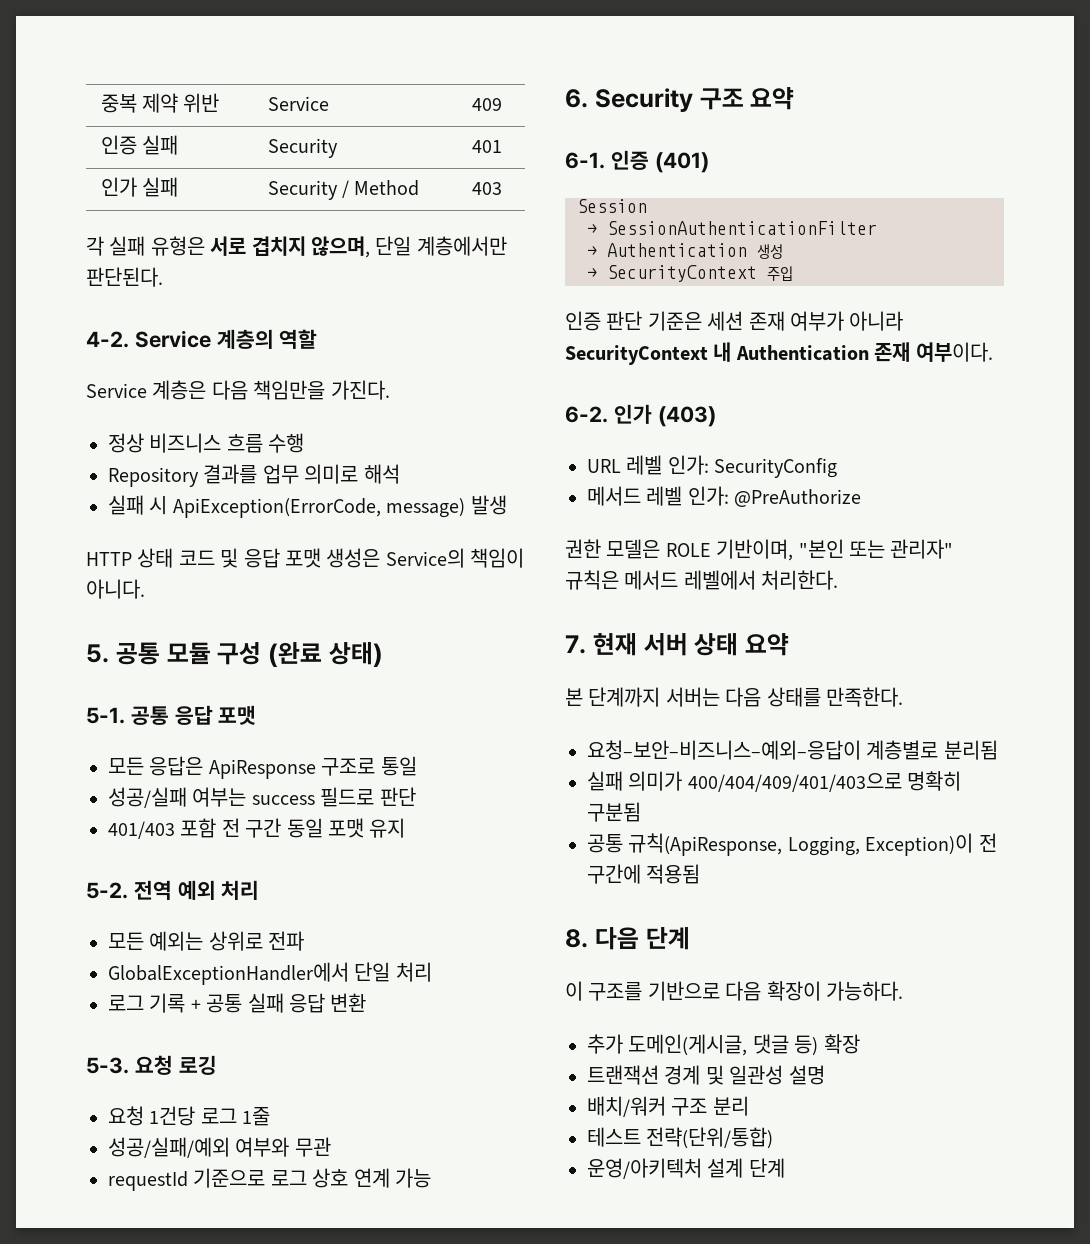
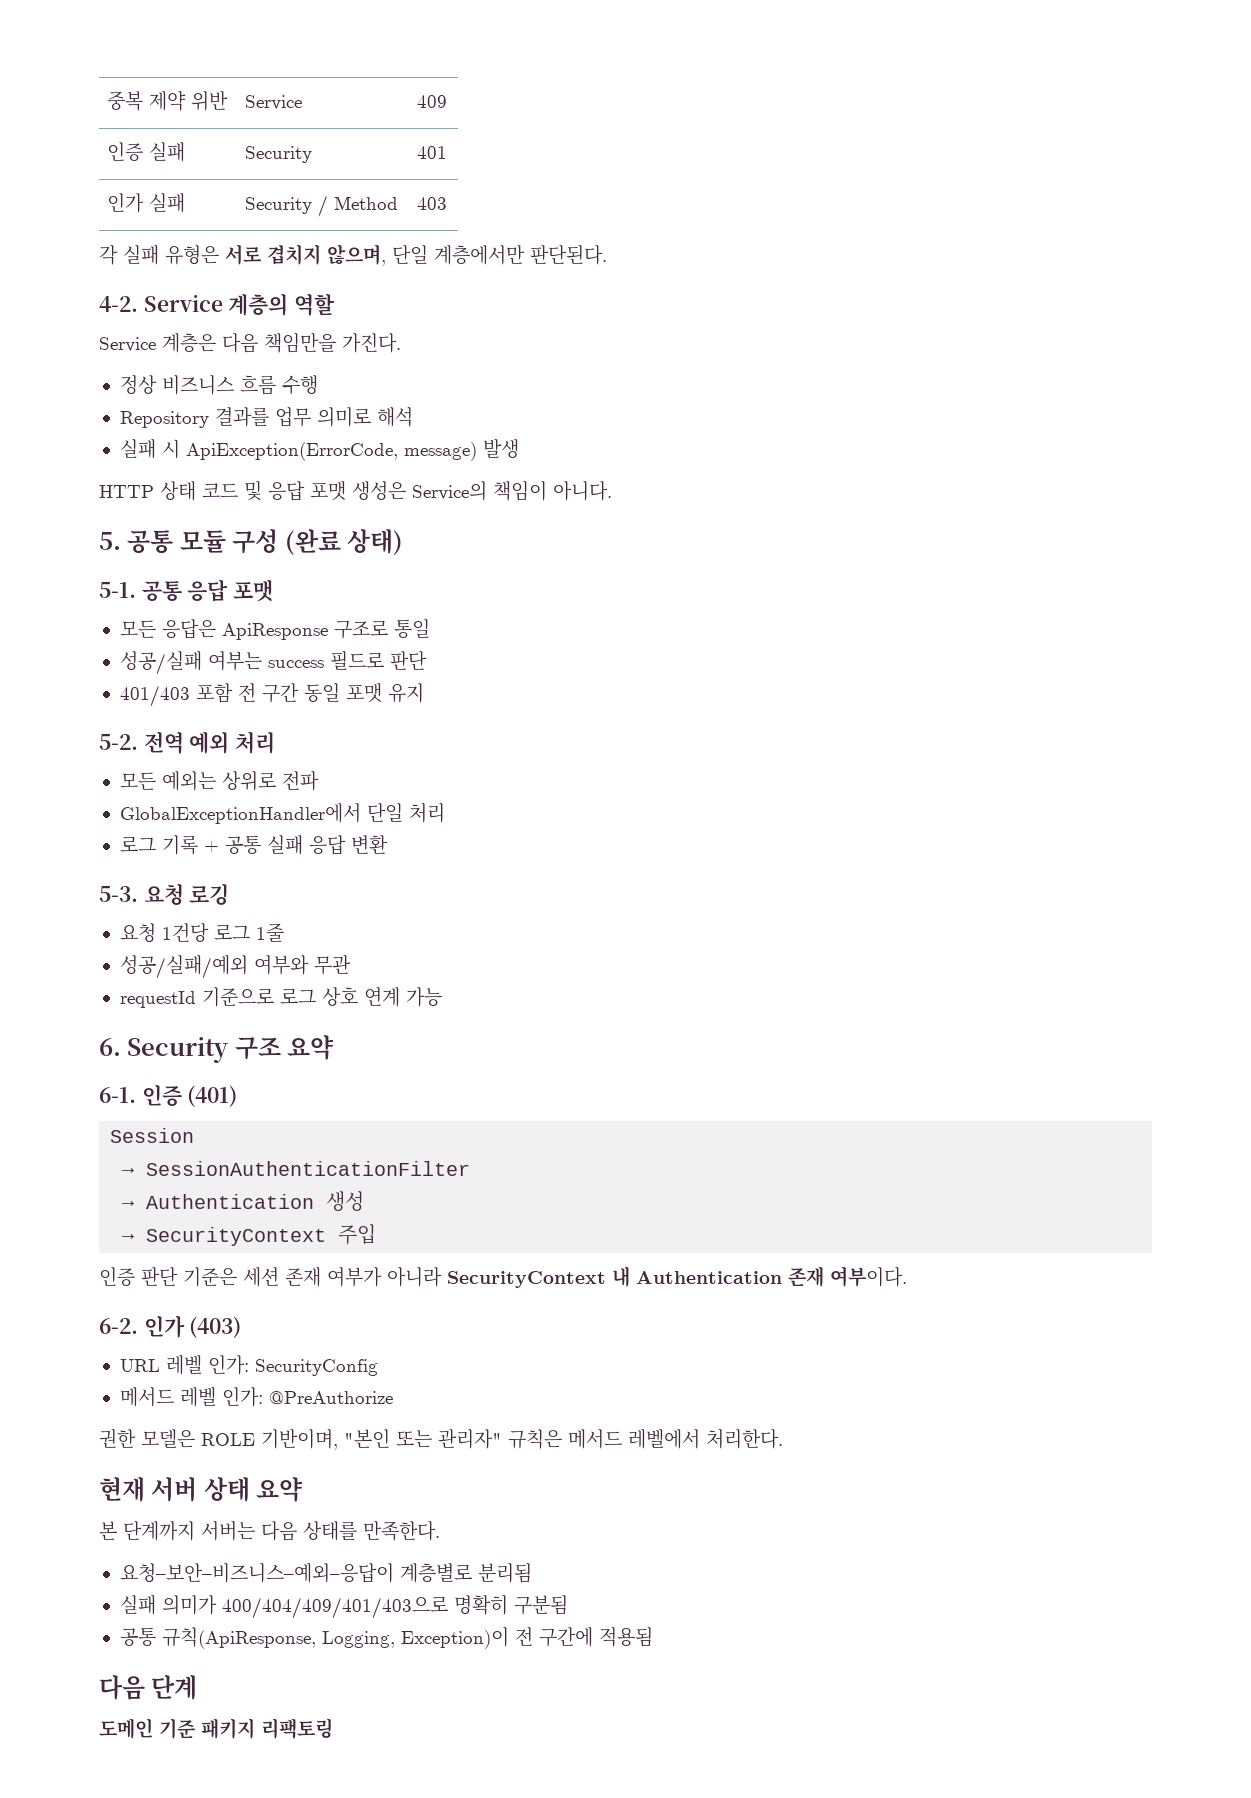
- 7. 현재 서버 상태 요약
+ 현재 서버 상태 요약
- 8. 다음 단계
+ 다음 단계
- 이 구조를 기반으로 다음 확장이 가능하다.
- 추가 도메인(게시글, 댓글 등) 확장
- 트랜잭션 경계 및 일관성 설명
- 배치/워커 구조 분리
- 테스트 전략(단위/통합)
- 운영/아키텍처 설계 단계
+ 도메인 기준 패키지 리팩토링

